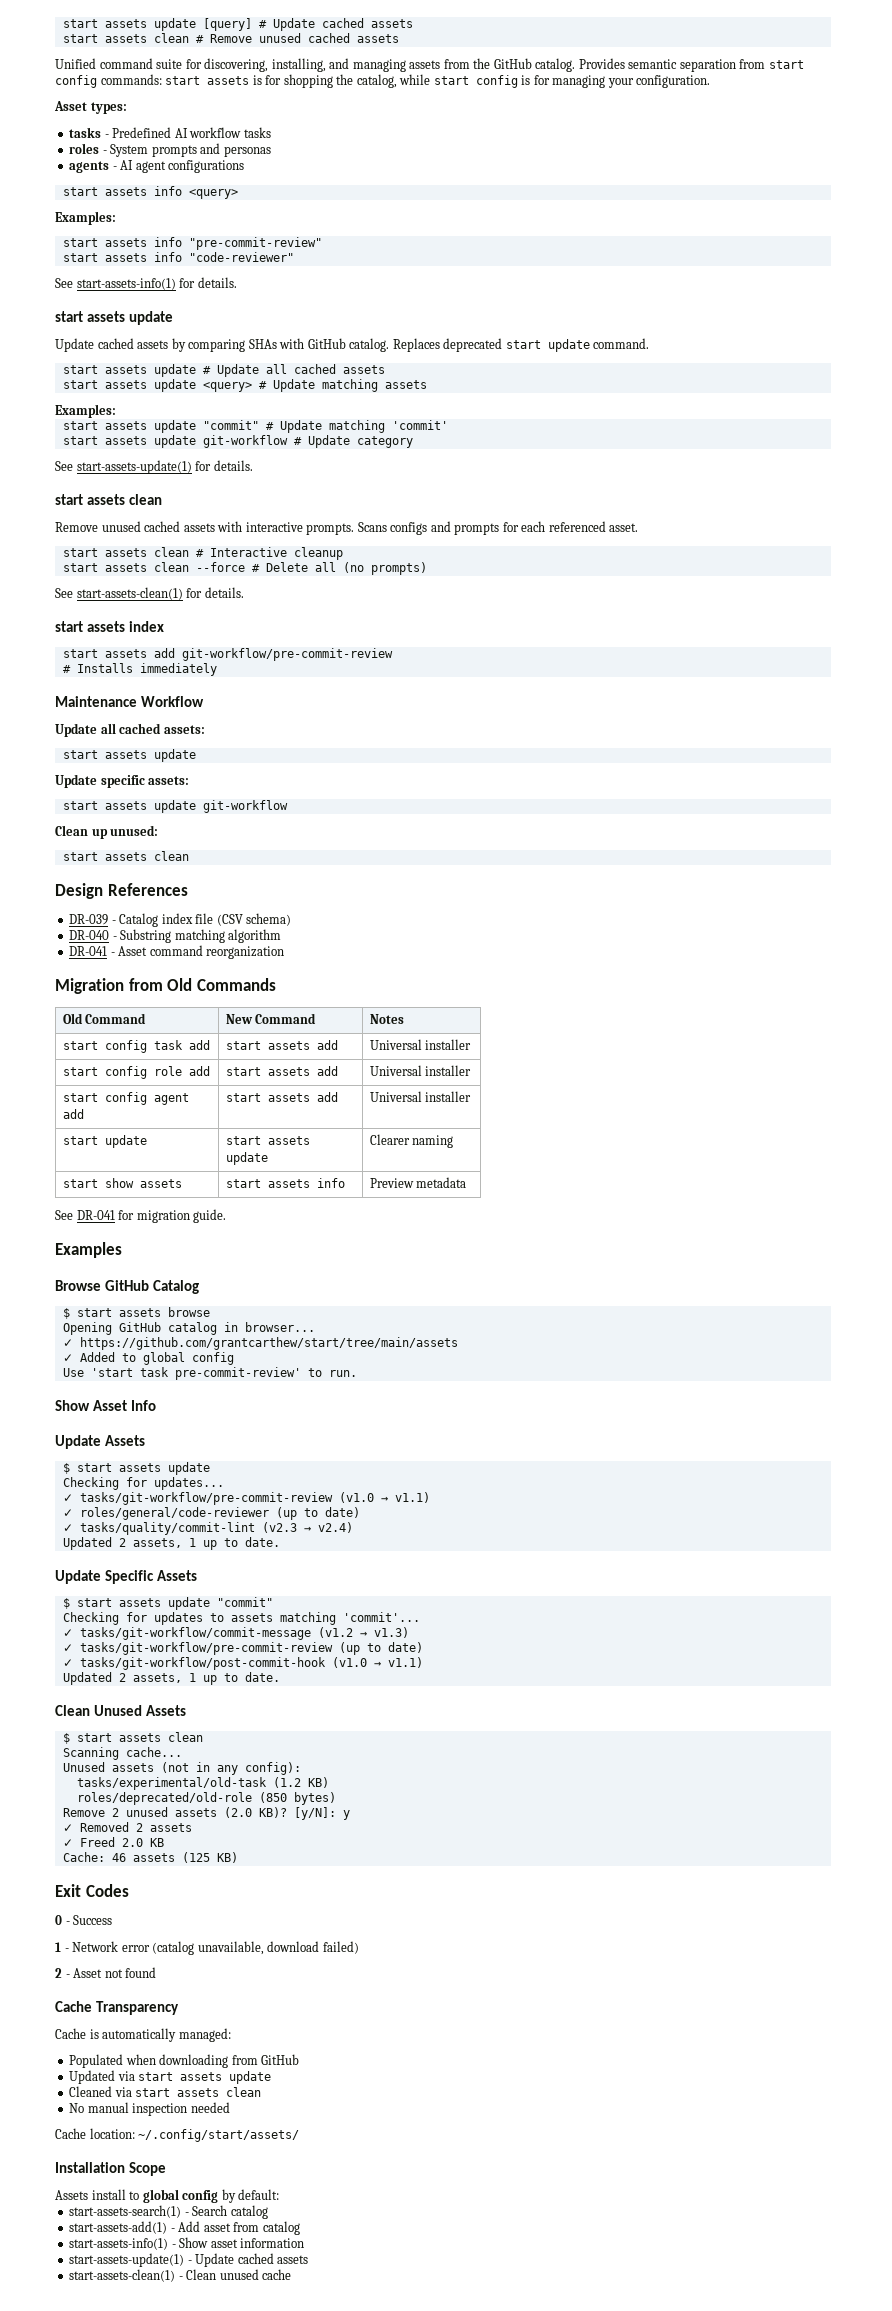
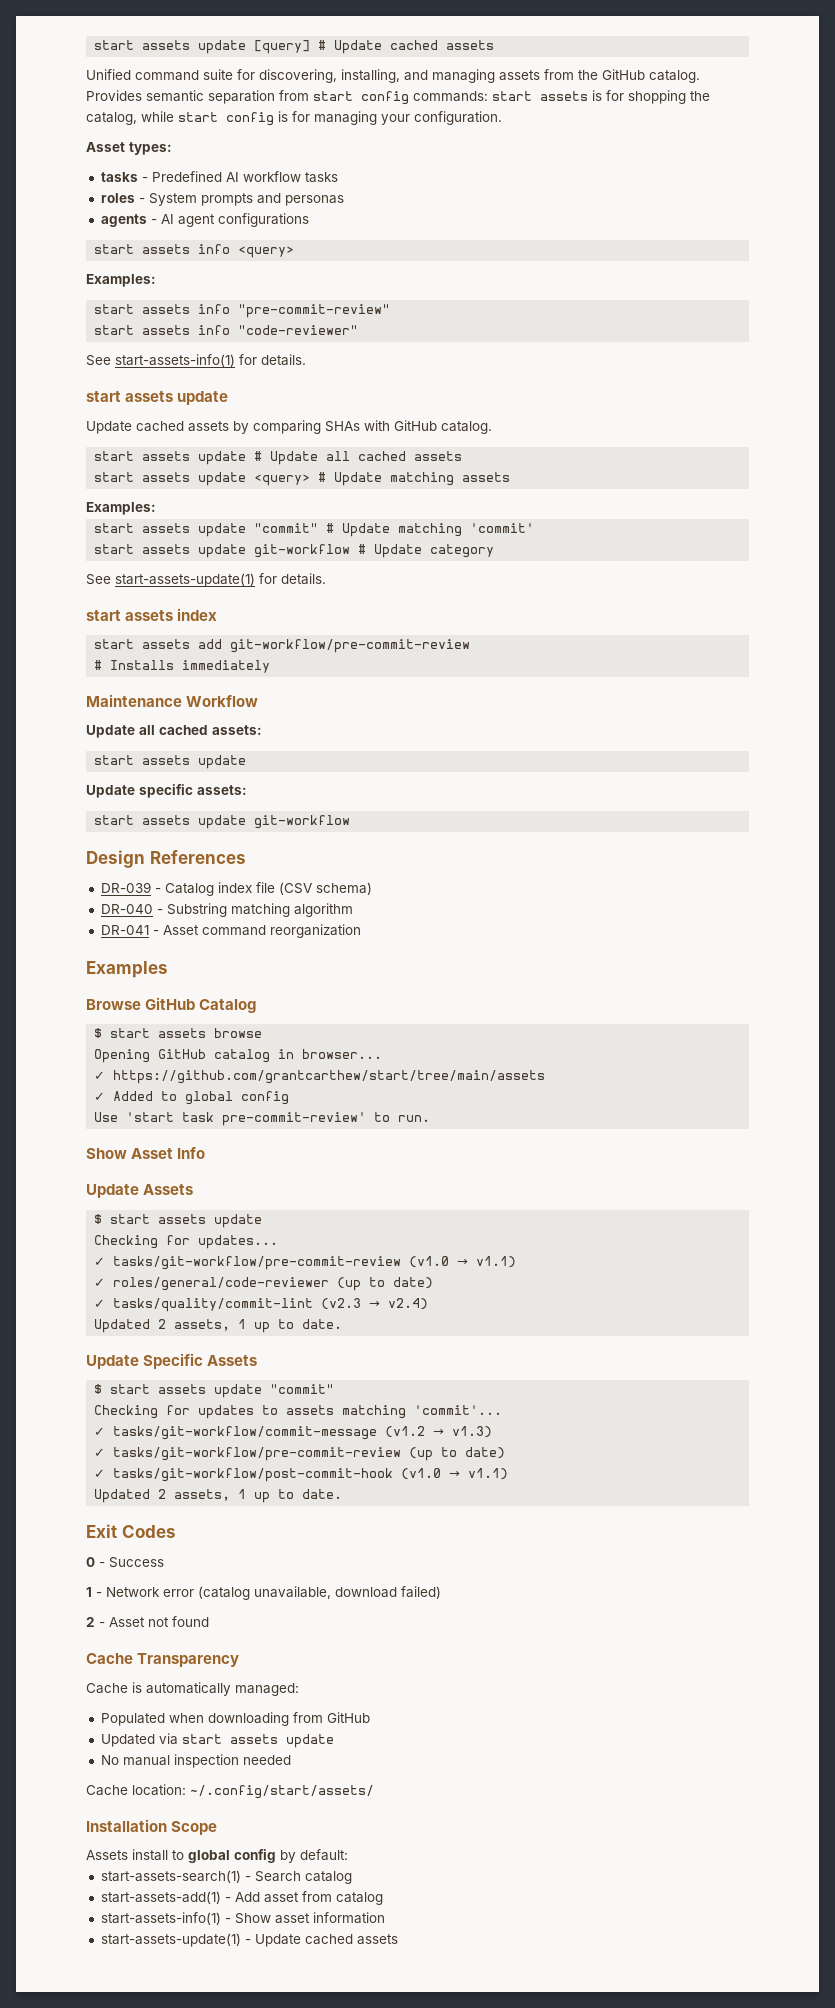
- start assets clean # Remove unused cached assets
- Replaces deprecated start update command.
  See start-assets-update(1) for details.
- start assets clean
- Remove unused cached assets with interactive prompts. Scans configs and prompts for each referenced asset.
- start assets clean # Interactive cleanup
- start assets clean --force # Delete all (no prompts)
- See start-assets-clean(1) for details.
- Clean up unused:
- start assets clean
- Migration from Old Commands
- Old Command | New Command | Notes
- start config task add | start assets add | Universal installer
- start config role add | start assets add | Universal installer
- start config agent add | start assets add | Universal installer
- start update | start assets update | Clearer naming
- start show assets | start assets info | Preview metadata
- See DR-041 for migration guide.
- Clean Unused Assets
- $ start assets clean
- Scanning cache...
- Unused assets (not in any config):
- tasks/experimental/old-task (1.2 KB)
- roles/deprecated/old-role (850 bytes)
- Remove 2 unused assets (2.0 KB)? [y/N]: y
- ✓ Removed 2 assets
- ✓ Freed 2.0 KB
- Cache: 46 assets (125 KB)
- Cleaned via start assets clean
- start-assets-clean(1) - Clean unused cache

